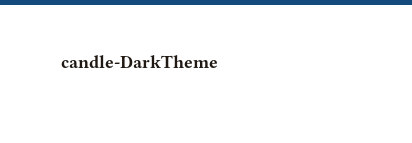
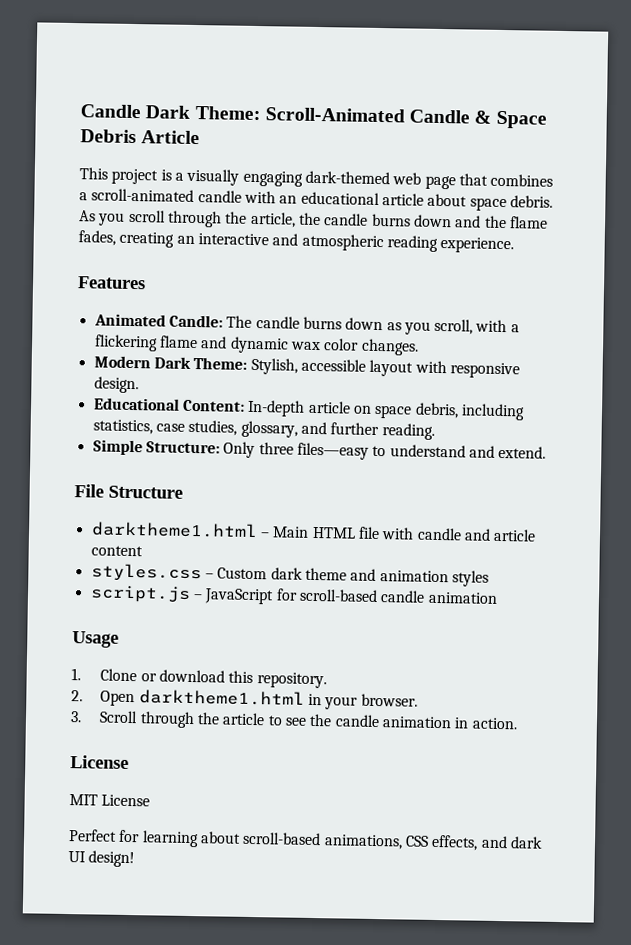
- candle-DarkTheme
+ Candle Dark Theme: Scroll-Animated Candle & Space Debris Article
+ This project is a visually engaging dark-themed web page that combines a scroll-animated candle with an educational article about space debris. As you scroll through the article, the candle burns down and the flame fades, creating an interactive and atmospheric reading experience.
+ Features
+ Animated Candle: The candle burns down as you scroll, with a flickering flame and dynamic wax color changes.
+ Modern Dark Theme: Stylish, accessible layout with responsive design.
+ Educational Content: In-depth article on space debris, including statistics, case studies, glossary, and further reading.
+ Simple Structure: Only three files—easy to understand and extend.
+ File Structure
+ darktheme1.html – Main HTML file with candle and article content
+ styles.css – Custom dark theme and animation styles
+ script.js – JavaScript for scroll-based candle animation
+ Usage
+ 1. Clone or download this repository.
+ 2. Open darktheme1.html in your browser.
+ 3. Scroll through the article to see the candle animation in action.
+ License
+ MIT License
+ Perfect for learning about scroll-based animations, CSS effects, and dark UI design!

